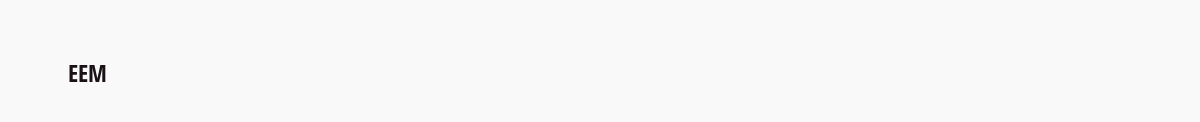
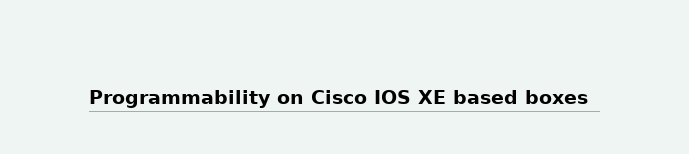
- EEM
+ Programmability on Cisco IOS XE based boxes

